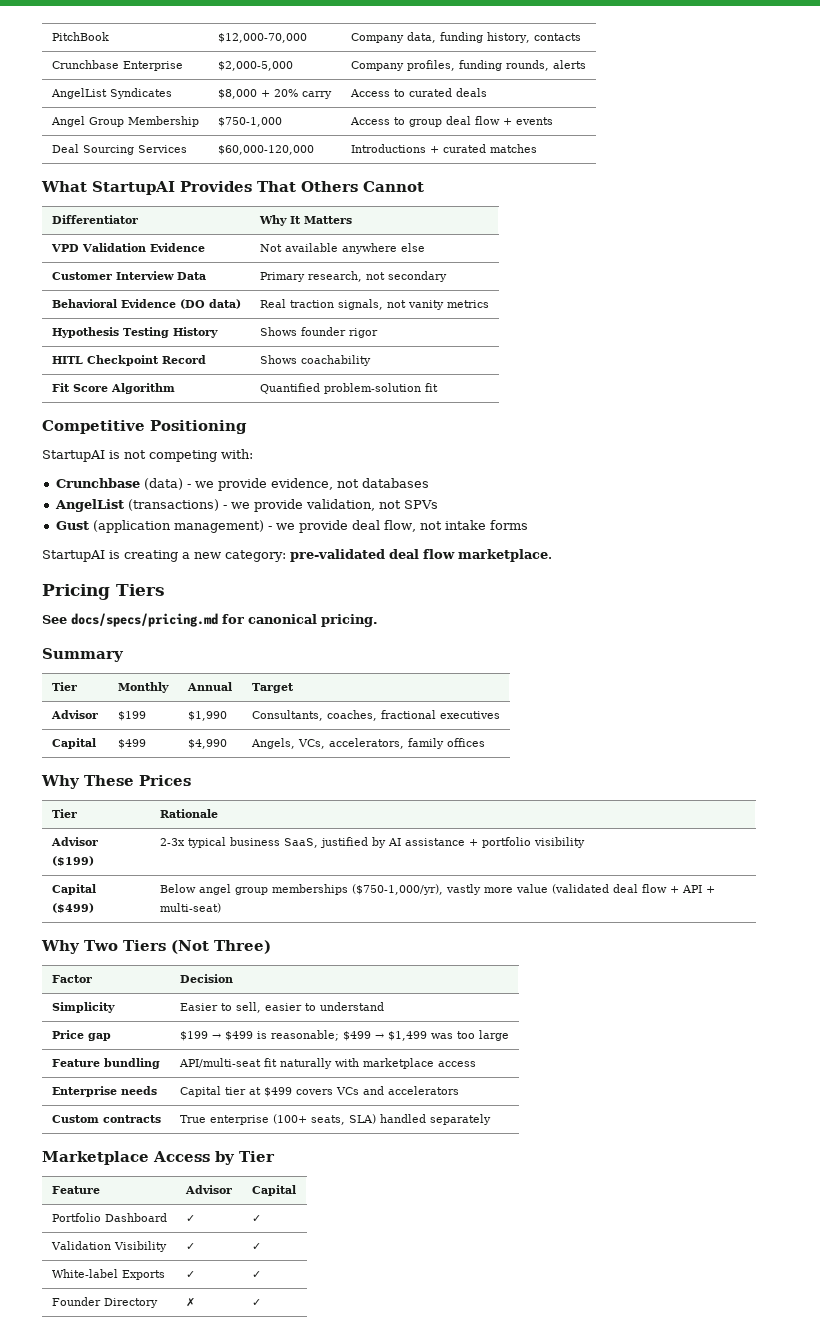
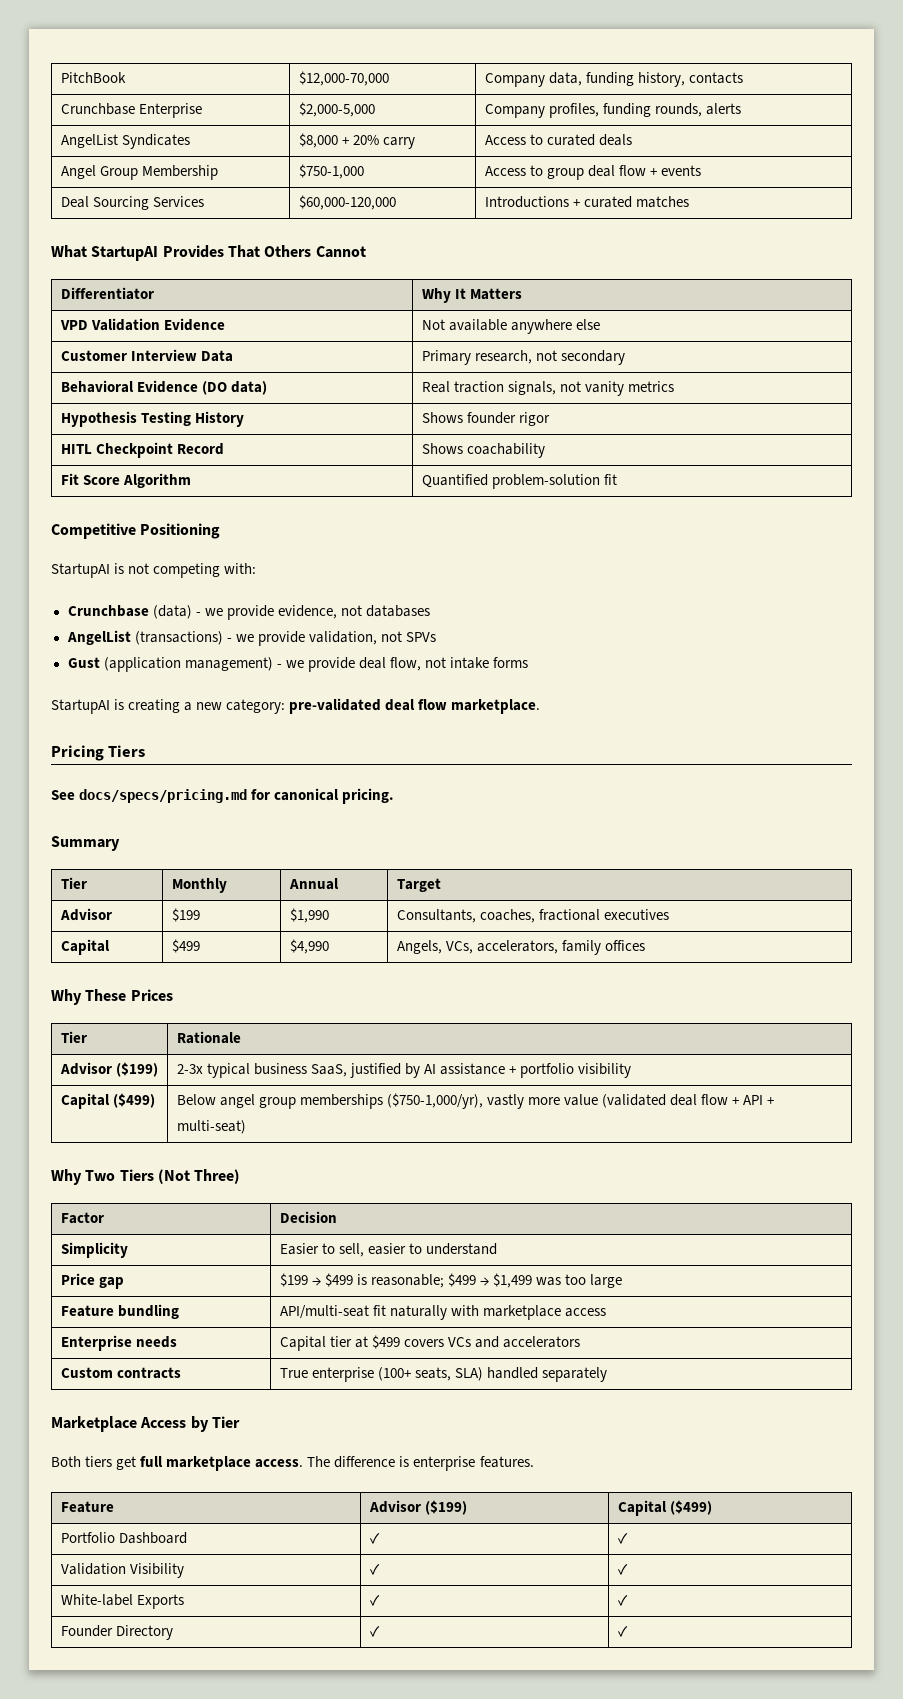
+ Both tiers get full marketplace access. The difference is enterprise features.
- Feature | Advisor | Capital
+ Feature | Advisor ($199) | Capital ($499)
- Founder Directory | ✗ | ✓
+ Founder Directory | ✓ | ✓

